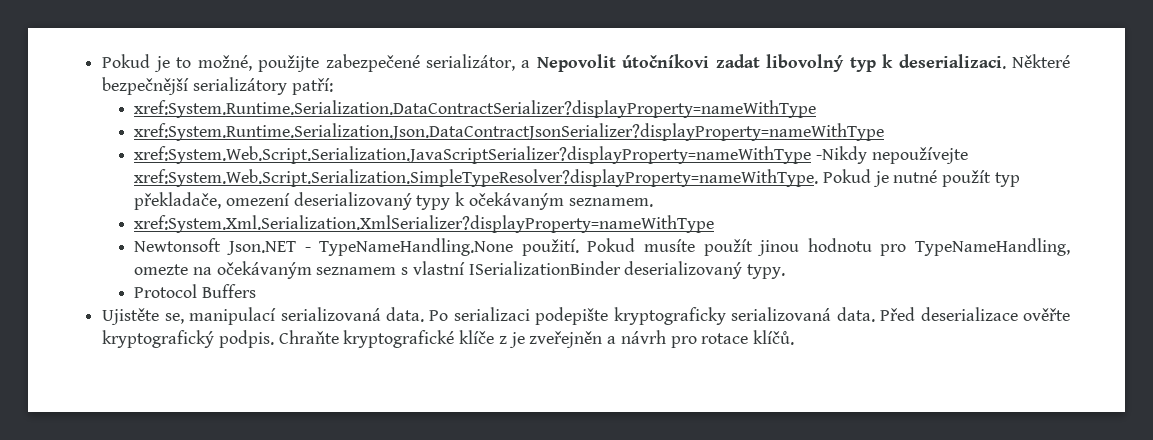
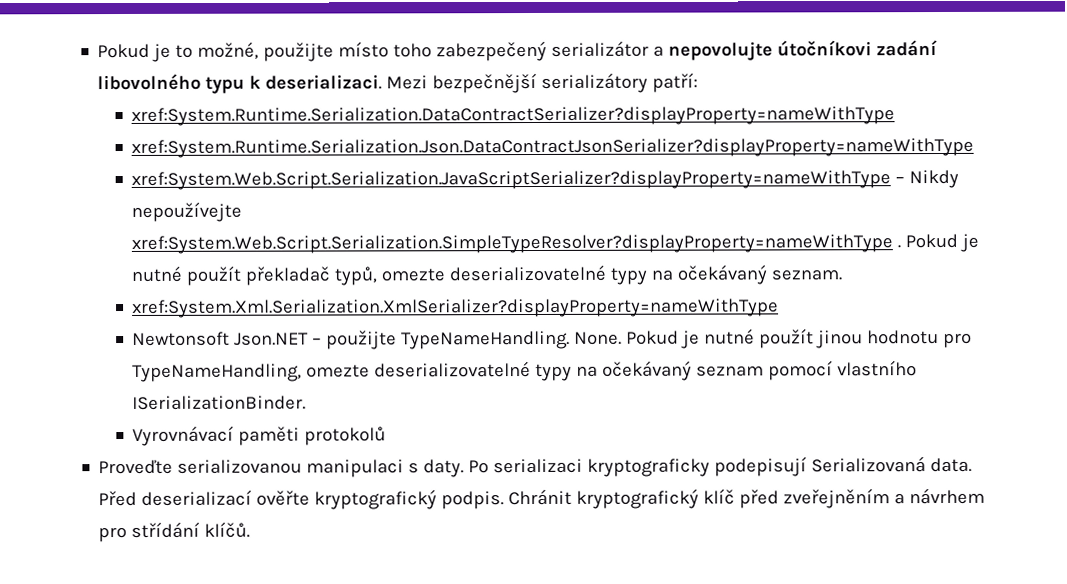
- Pokud je to možné, použijte zabezpečené serializátor, a Nepovolit útočníkovi zadat libovolný typ k deserializaci.
+ Pokud je to možné, použijte místo toho zabezpečený serializátor a nepovolujte útočníkovi zadání libovolného typu k deserializaci.
- Některé bezpečnější serializátory patří:
+ Mezi bezpečnější serializátory patří:
- xref:System.Web.Script.Serialization.JavaScriptSerializer?displayProperty=nameWithType -Nikdy nepoužívejte xref:System.Web.Script.Serialization.SimpleTypeResolver?displayProperty=nameWithType. Pokud je nutné použít typ překladače, omezení deserializovaný typy k očekávaným seznamem.
+ xref:System.Web.Script.Serialization.JavaScriptSerializer?displayProperty=nameWithType – Nikdy nepoužívejte xref:System.Web.Script.Serialization.SimpleTypeResolver?displayProperty=nameWithType . Pokud je nutné použít překladač typů, omezte deserializovatelné typy na očekávaný seznam.
  xref:System.Xml.Serialization.XmlSerializer?displayProperty=nameWithType
- Newtonsoft Json.NET - TypeNameHandling.None použití. Pokud musíte použít jinou hodnotu pro TypeNameHandling, omezte na očekávaným seznamem s vlastní ISerializationBinder deserializovaný typy.
- Protocol Buffers
- Ujistěte se, manipulací serializovaná data. Po serializaci podepište kryptograficky serializovaná data.
+ Newtonsoft Json.NET – použijte TypeNameHandling. None. Pokud je nutné použít jinou hodnotu pro TypeNameHandling, omezte deserializovatelné typy na očekávaný seznam pomocí vlastního ISerializationBinder.
+ Vyrovnávací paměti protokolů
+ Proveďte serializovanou manipulaci s daty. Po serializaci kryptograficky podepisují Serializovaná data.
- Před deserializace ověřte kryptografický podpis.
+ Před deserializací ověřte kryptografický podpis.
- Chraňte kryptografické klíče z je zveřejněn a návrh pro rotace klíčů.
+ Chránit kryptografický klíč před zveřejněním a návrhem pro střídání klíčů.

